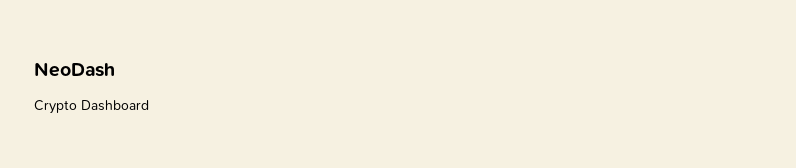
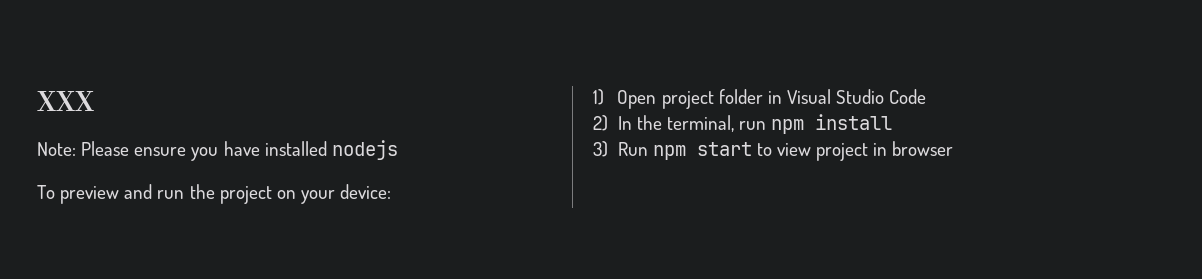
- NeoDash
- Crypto Dashboard
+ XXX
+ Note: Please ensure you have installed nodejs
+ To preview and run the project on your device:
+ 1) Open project folder in Visual Studio Code
+ 2) In the terminal, run npm install
+ 3) Run npm start to view project in browser

